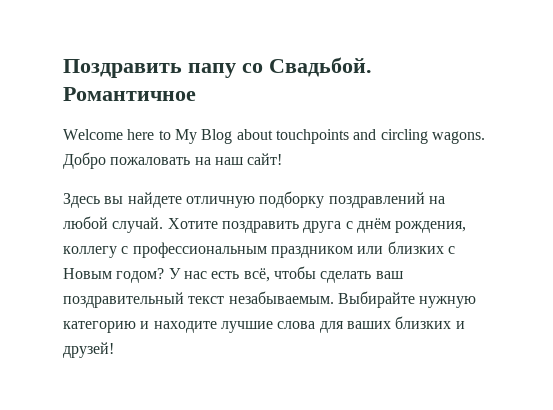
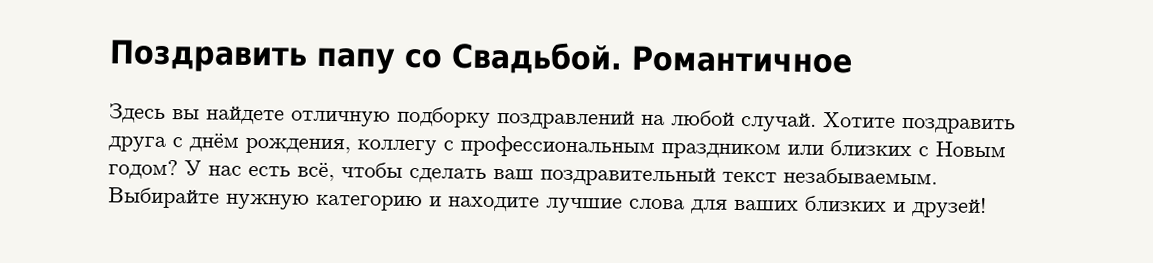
- Welcome here to My Blog about touchpoints and circling wagons. Добро пожаловать на наш сайт!

